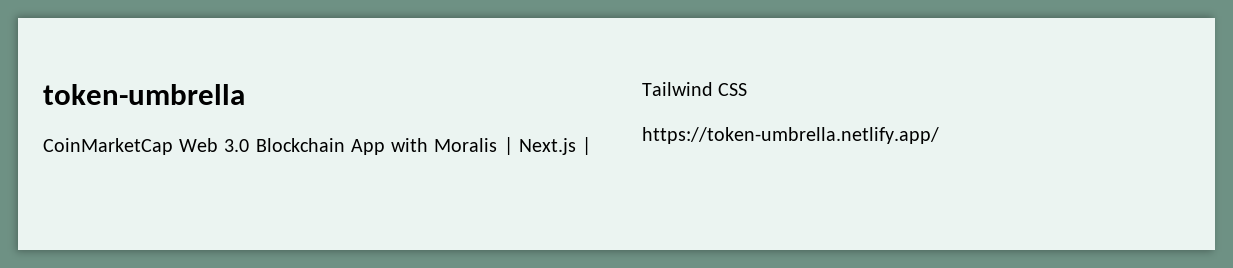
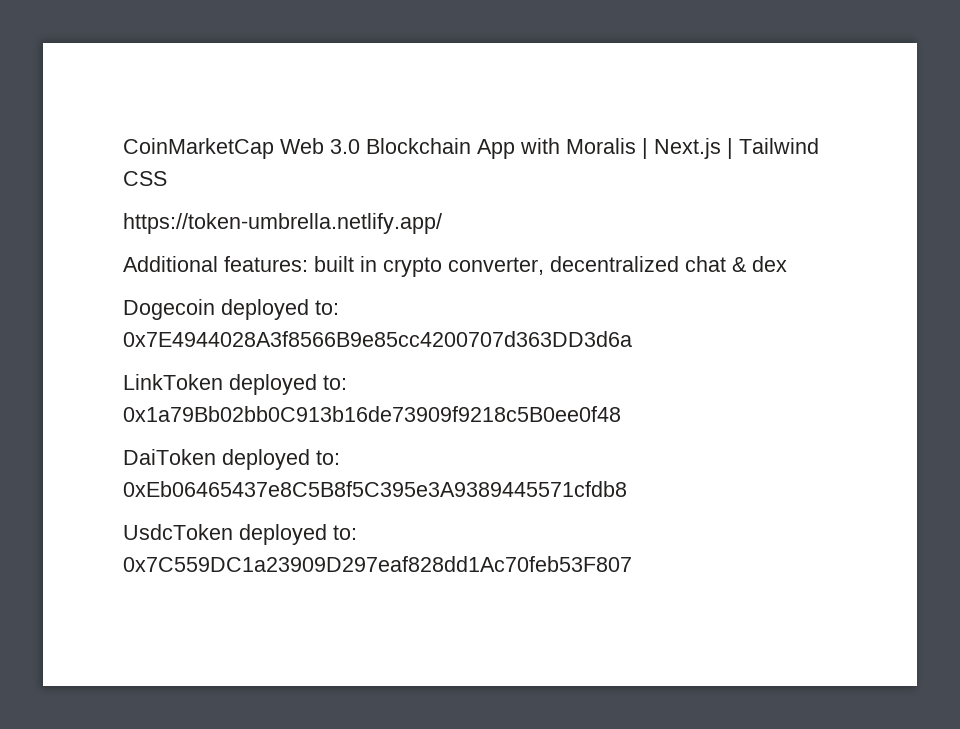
- token-umbrella
+ Additional features: built in crypto converter, decentralized chat & dex
+ Dogecoin deployed to: 0x7E4944028A3f8566B9e85cc4200707d363DD3d6a
+ LinkToken deployed to: 0x1a79Bb02bb0C913b16de73909f9218c5B0ee0f48
+ DaiToken deployed to: 0xEb06465437e8C5B8f5C395e3A9389445571cfdb8
+ UsdcToken deployed to: 0x7C559DC1a23909D297eaf828dd1Ac70feb53F807

